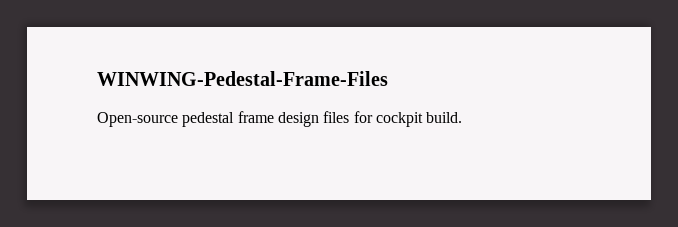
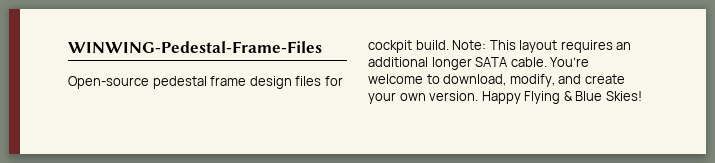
+ Note: This layout requires an additional longer SATA cable. You’re welcome to download, modify, and create your own version. Happy Flying & Blue Skies!

